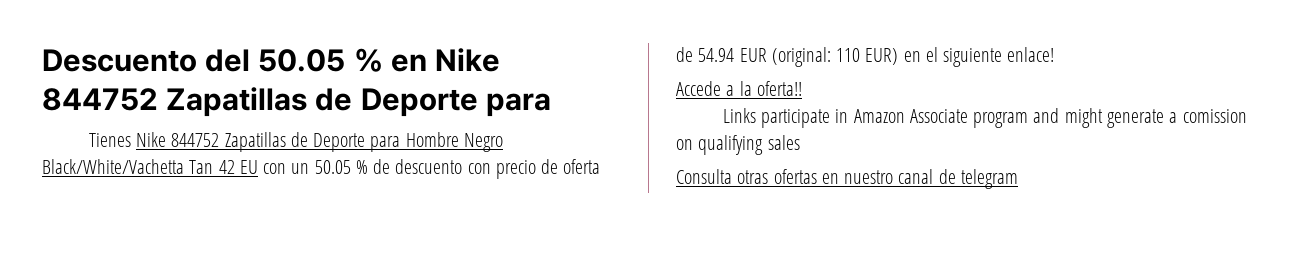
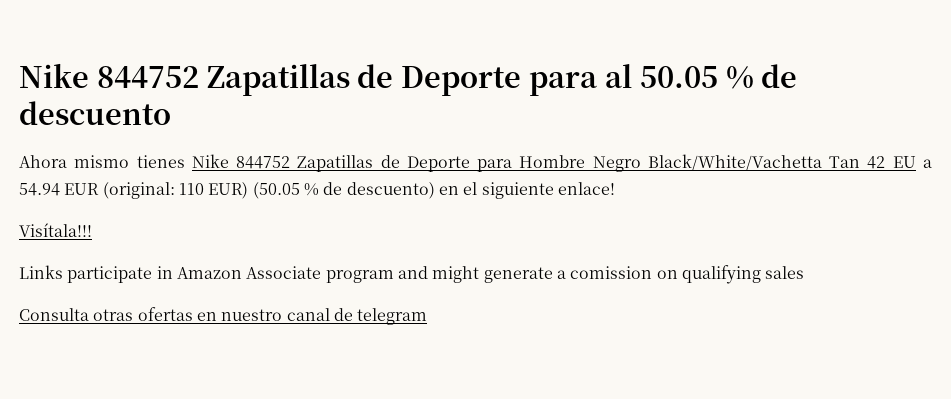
- Descuento del 50.05 % en Nike 844752 Zapatillas de Deporte para
- Tienes Nike 844752 Zapatillas de Deporte para Hombre Negro Black/White/Vachetta Tan 42 EU con un 50.05 % de descuento con precio de oferta de 54.94 EUR (original: 110 EUR) en el siguiente enlace!
+ Nike 844752 Zapatillas de Deporte para al 50.05 % de descuento
+ Ahora mismo tienes Nike 844752 Zapatillas de Deporte para Hombre Negro Black/White/Vachetta Tan 42 EU a 54.94 EUR (original: 110 EUR) (50.05 % de descuento) en el siguiente enlace!
- Accede a la oferta!!
+ Visítala!!!

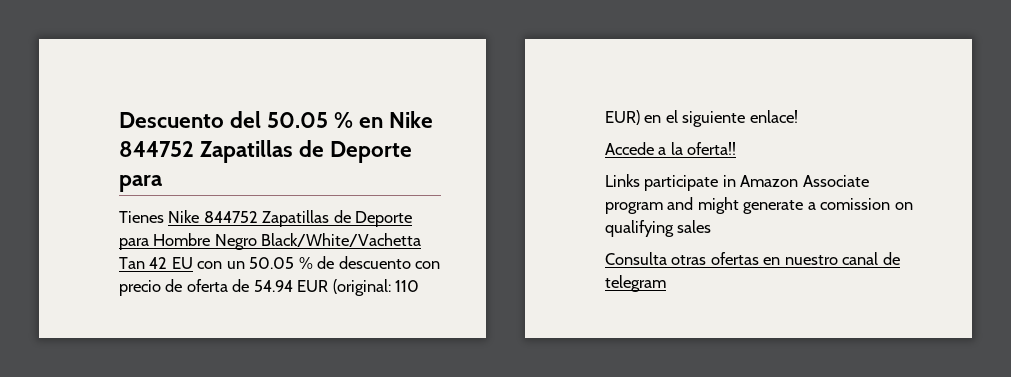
- Nike 844752 Zapatillas de Deporte para al 50.05 % de descuento
- Ahora mismo tienes Nike 844752 Zapatillas de Deporte para Hombre Negro Black/White/Vachetta Tan 42 EU a 54.94 EUR (original: 110 EUR) (50.05 % de descuento) en el siguiente enlace!
+ Descuento del 50.05 % en Nike 844752 Zapatillas de Deporte para
+ Tienes Nike 844752 Zapatillas de Deporte para Hombre Negro Black/White/Vachetta Tan 42 EU con un 50.05 % de descuento con precio de oferta de 54.94 EUR (original: 110 EUR) en el siguiente enlace!
- Visítala!!!
+ Accede a la oferta!!

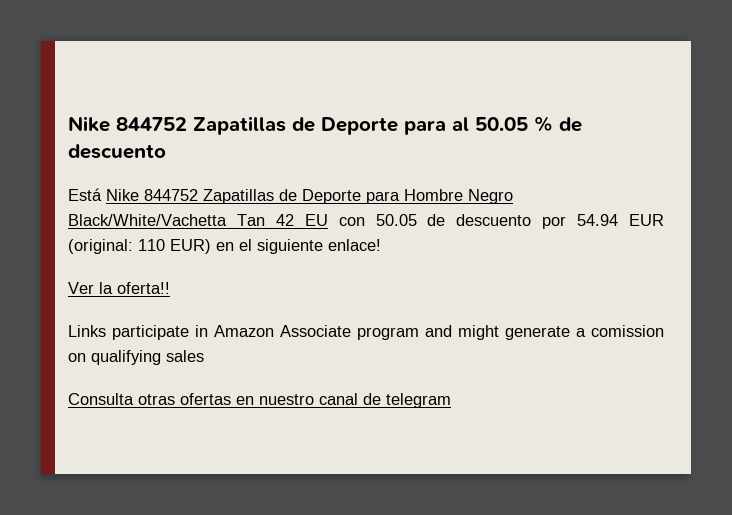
- Descuento del 50.05 % en Nike 844752 Zapatillas de Deporte para
- Tienes Nike 844752 Zapatillas de Deporte para Hombre Negro Black/White/Vachetta Tan 42 EU con un 50.05 % de descuento con precio de oferta de 54.94 EUR (original: 110 EUR) en el siguiente enlace!
+ Nike 844752 Zapatillas de Deporte para al 50.05 % de descuento
+ Está Nike 844752 Zapatillas de Deporte para Hombre Negro Black/White/Vachetta Tan 42 EU con 50.05 de descuento por 54.94 EUR (original: 110 EUR) en el siguiente enlace!
- Accede a la oferta!!
+ Ver la oferta!!

